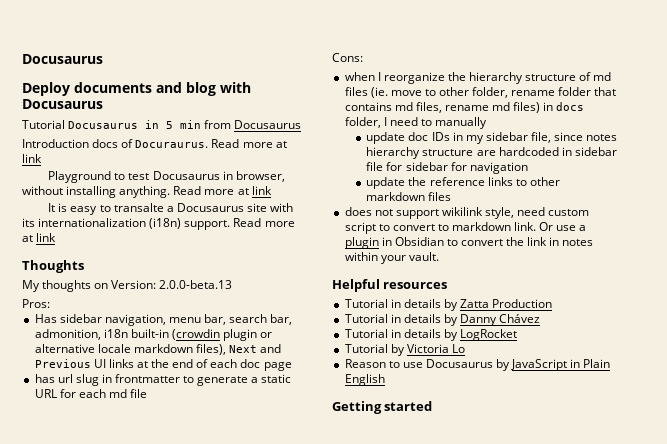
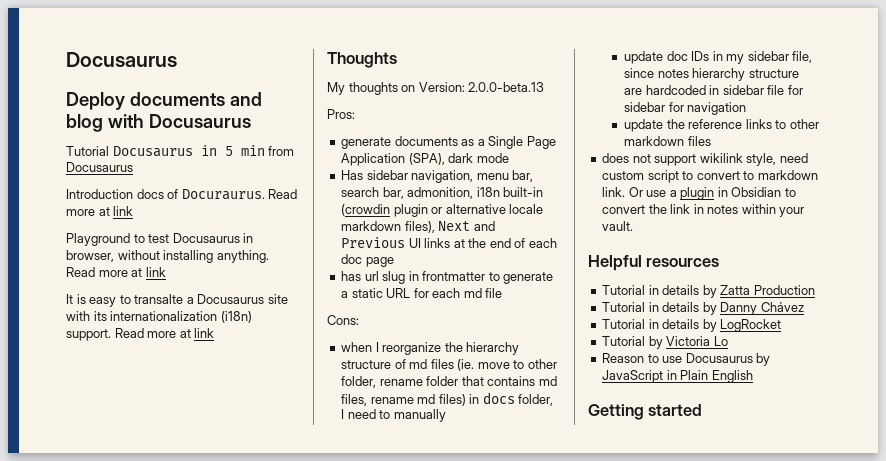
+ generate documents as a Single Page Application (SPA), dark mode

